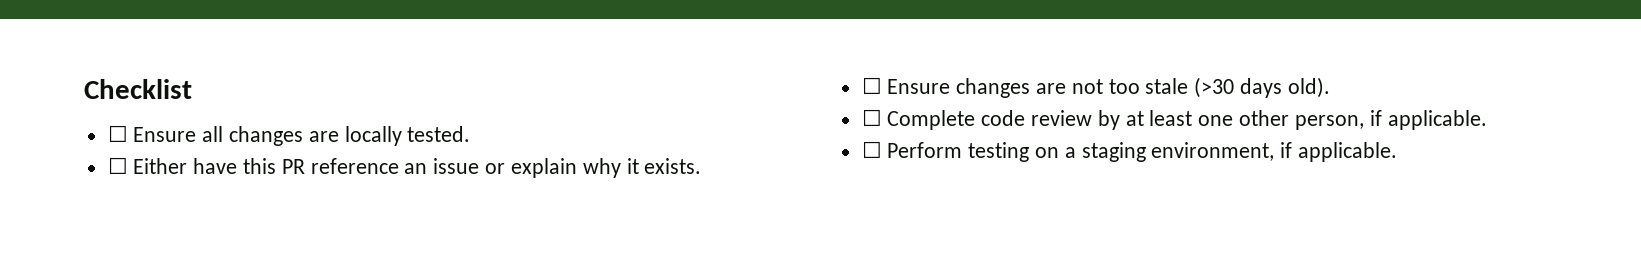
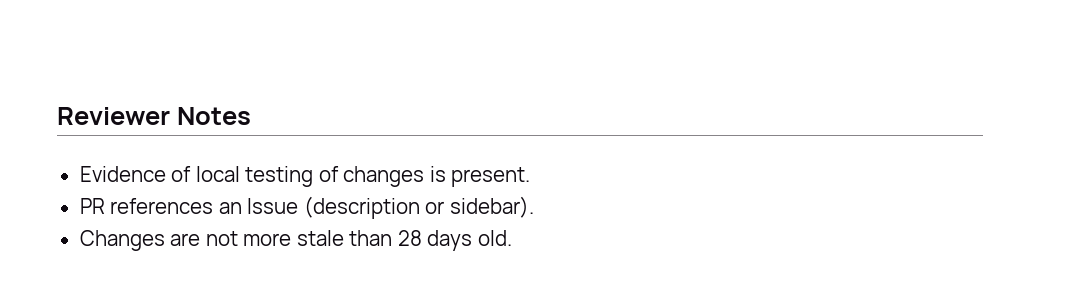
- Checklist
- ☐ Ensure all changes are locally tested.
- ☐ Either have this PR reference an issue or explain why it exists.
- ☐ Ensure changes are not too stale (>30 days old).
- ☐ Complete code review by at least one other person, if applicable.
- ☐ Perform testing on a staging environment, if applicable.
+ Reviewer Notes
+ Evidence of local testing of changes is present.
+ PR references an Issue (description or sidebar).
+ Changes are not more stale than 28 days old.

